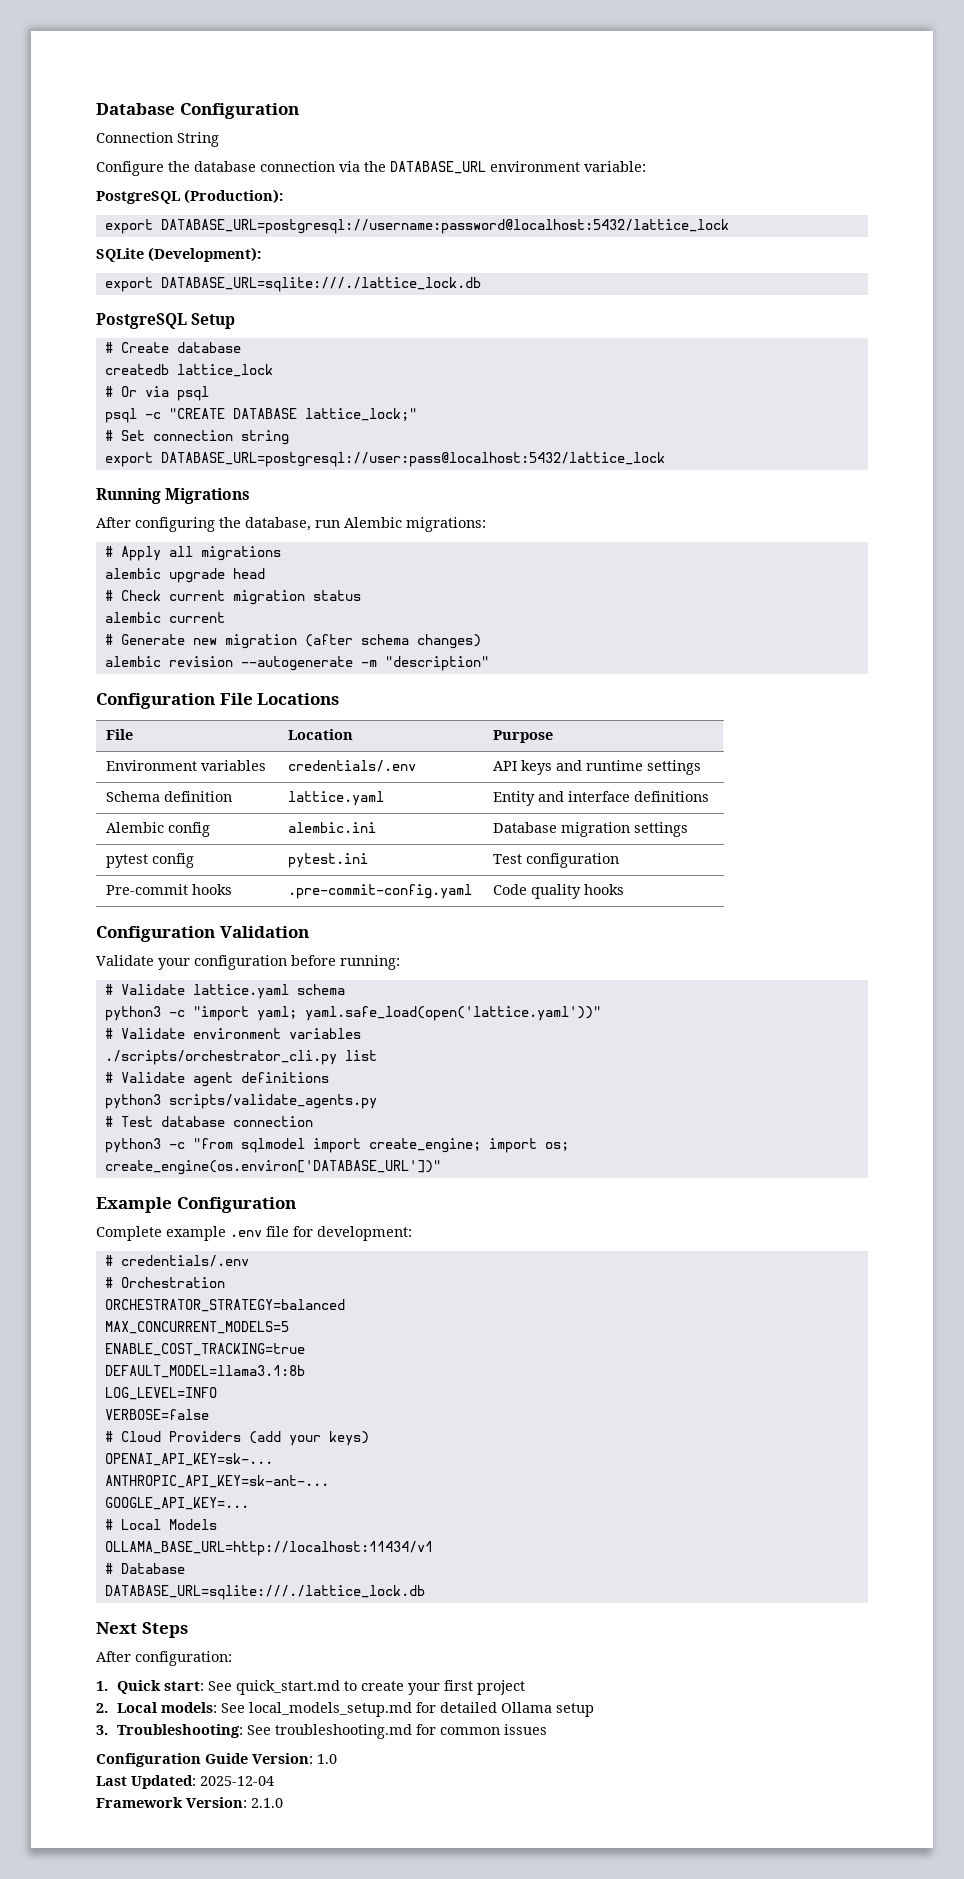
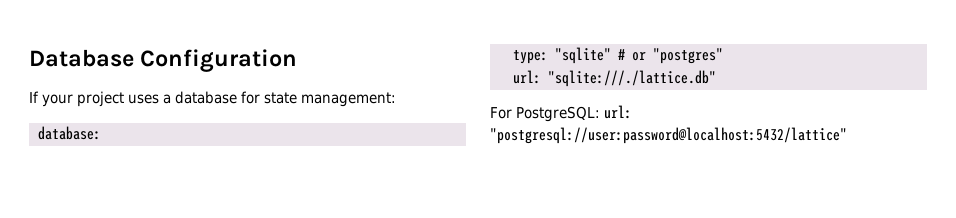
- Connection String
- Configure the database connection via the DATABASE_URL environment variable:
- PostgreSQL (Production):
- export DATABASE_URL=postgresql://username:password@localhost:5432/lattice_lock
- SQLite (Development):
- export DATABASE_URL=sqlite:///./lattice_lock.db
- PostgreSQL Setup
- # Create database
- createdb lattice_lock
- # Or via psql
- psql -c "CREATE DATABASE lattice_lock;"
- # Set connection string
- export DATABASE_URL=postgresql://user:pass@localhost:5432/lattice_lock
- Running Migrations
- After configuring the database, run Alembic migrations:
- # Apply all migrations
- alembic upgrade head
- # Check current migration status
- alembic current
- # Generate new migration (after schema changes)
- alembic revision --autogenerate -m "description"
- Configuration File Locations
- File | Location | Purpose
- Environment variables | credentials/.env | API keys and runtime settings
- Schema definition | lattice.yaml | Entity and interface definitions
- Alembic config | alembic.ini | Database migration settings
- pytest config | pytest.ini | Test configuration
- Pre-commit hooks | .pre-commit-config.yaml | Code quality hooks
- Configuration Validation
- Validate your configuration before running:
- # Validate lattice.yaml schema
- python3 -c "import yaml; yaml.safe_load(open('lattice.yaml'))"
- # Validate environment variables
- ./scripts/orchestrator_cli.py list
- # Validate agent definitions
- python3 scripts/validate_agents.py
- # Test database connection
- python3 -c "from sqlmodel import create_engine; import os; create_engine(os.environ['DATABASE_URL'])"
- Example Configuration
- Complete example .env file for development:
- # credentials/.env
- # Orchestration
- ORCHESTRATOR_STRATEGY=balanced
- MAX_CONCURRENT_MODELS=5
- ENABLE_COST_TRACKING=true
- DEFAULT_MODEL=llama3.1:8b
- LOG_LEVEL=INFO
- VERBOSE=false
- # Cloud Providers (add your keys)
- OPENAI_API_KEY=sk-...
- ANTHROPIC_API_KEY=sk-ant-...
- GOOGLE_API_KEY=...
- # Local Models
- OLLAMA_BASE_URL=http://localhost:11434/v1
- # Database
- DATABASE_URL=sqlite:///./lattice_lock.db
- Next Steps
- After configuration:
- 1. Quick start: See quick_start.md to create your first project
- 2. Local models: See local_models_setup.md for detailed Ollama setup
- 3. Troubleshooting: See troubleshooting.md for common issues
- Configuration Guide Version: 1.0
- Last Updated: 2025-12-04
- Framework Version: 2.1.0
+ If your project uses a database for state management:
+ database:
+ type: "sqlite" # or "postgres"
+ url: "sqlite:///./lattice.db"
+ For PostgreSQL: url: "postgresql://user:password@localhost:5432/lattice"

